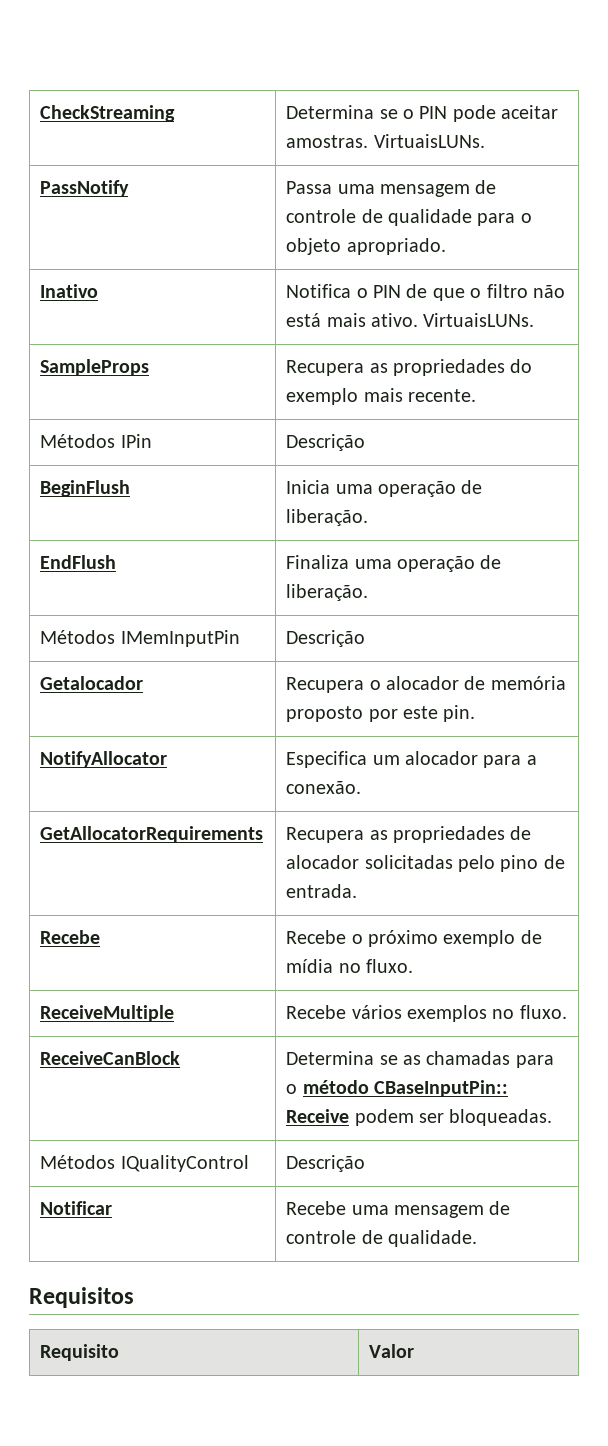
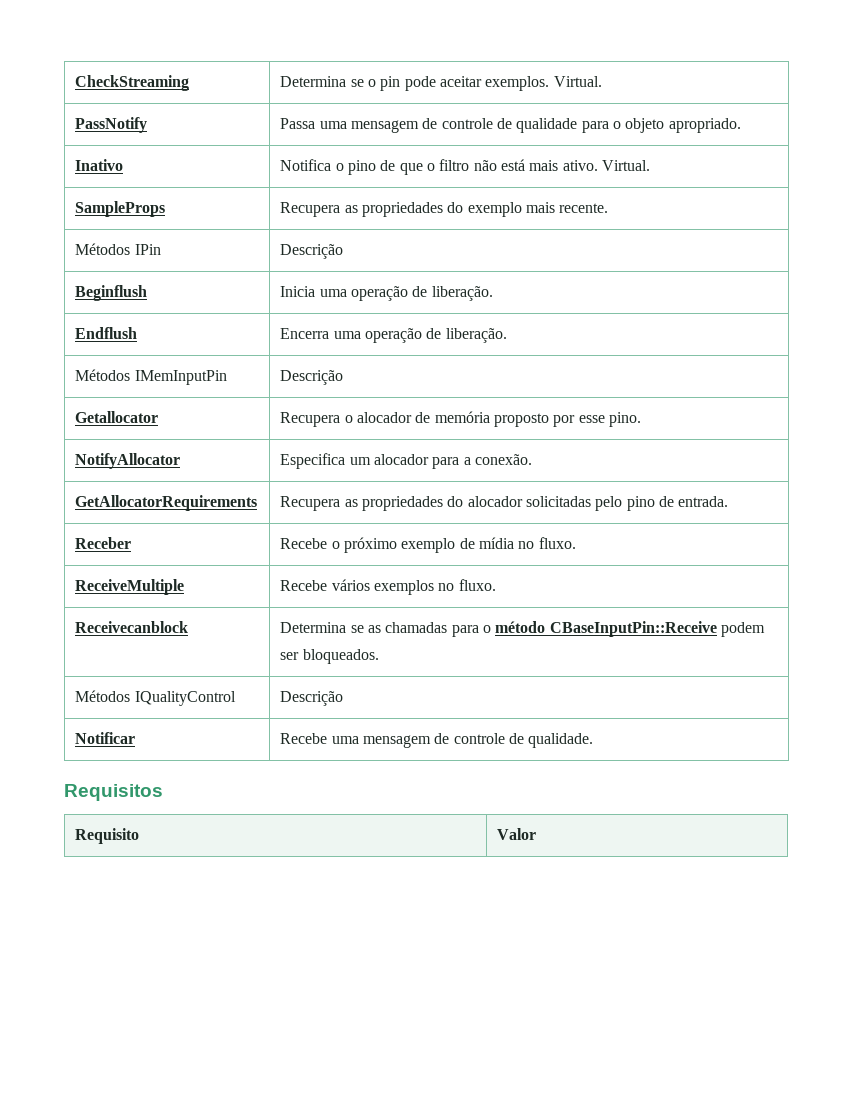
- CheckStreaming | Determina se o PIN pode aceitar amostras. VirtuaisLUNs.
+ CheckStreaming | Determina se o pin pode aceitar exemplos. Virtual.
- Inativo | Notifica o PIN de que o filtro não está mais ativo. VirtuaisLUNs.
+ Inativo | Notifica o pino de que o filtro não está mais ativo. Virtual.
- BeginFlush | Inicia uma operação de liberação.
+ Beginflush | Inicia uma operação de liberação.
- EndFlush | Finaliza uma operação de liberação.
+ Endflush | Encerra uma operação de liberação.
- Getalocador | Recupera o alocador de memória proposto por este pin.
+ Getallocator | Recupera o alocador de memória proposto por esse pino.
- GetAllocatorRequirements | Recupera as propriedades de alocador solicitadas pelo pino de entrada.
+ GetAllocatorRequirements | Recupera as propriedades do alocador solicitadas pelo pino de entrada.
- Recebe | Recebe o próximo exemplo de mídia no fluxo.
+ Receber | Recebe o próximo exemplo de mídia no fluxo.
- ReceiveCanBlock | Determina se as chamadas para o método CBaseInputPin:: Receive podem ser bloqueadas.
+ Receivecanblock | Determina se as chamadas para o método CBaseInputPin::Receive podem ser bloqueados.

